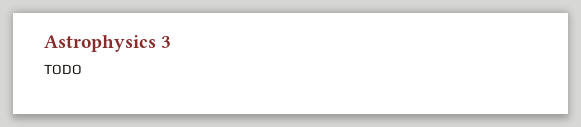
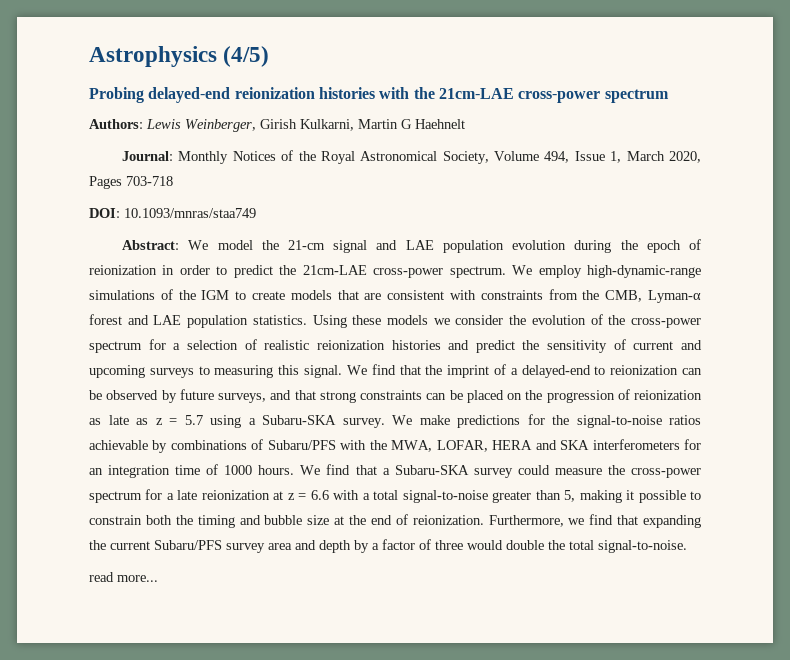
- Astrophysics 3
- TODO
+ Astrophysics (4/5)
+ Probing delayed-end reionization histories with the 21cm-LAE cross-power spectrum
+ Authors: Lewis Weinberger, Girish Kulkarni, Martin G Haehnelt
+ Journal: Monthly Notices of the Royal Astronomical Society, Volume 494, Issue 1, March 2020, Pages 703-718
+ DOI: 10.1093/mnras/staa749
+ Abstract: We model the 21-cm signal and LAE population evolution during the epoch of reionization in order to predict the 21cm-LAE cross-power spectrum. We employ high-dynamic-range simulations of the IGM to create models that are consistent with constraints from the CMB, Lyman-α forest and LAE population statistics. Using these models we consider the evolution of the cross-power spectrum for a selection of realistic reionization histories and predict the sensitivity of current and upcoming surveys to measuring this signal. We find that the imprint of a delayed-end to reionization can be observed by future surveys, and that strong constraints can be placed on the progression of reionization as late as z = 5.7 using a Subaru-SKA survey. We make predictions for the signal-to-noise ratios achievable by combinations of Subaru/PFS with the MWA, LOFAR, HERA and SKA interferometers for an integration time of 1000 hours. We find that a Subaru-SKA survey could measure the cross-power spectrum for a late reionization at z = 6.6 with a total signal-to-noise greater than 5, making it possible to constrain both the timing and bubble size at the end of reionization. Furthermore, we find that expanding the current Subaru/PFS survey area and depth by a factor of three would double the total signal-to-noise.
+ read more...

